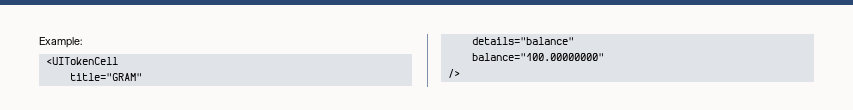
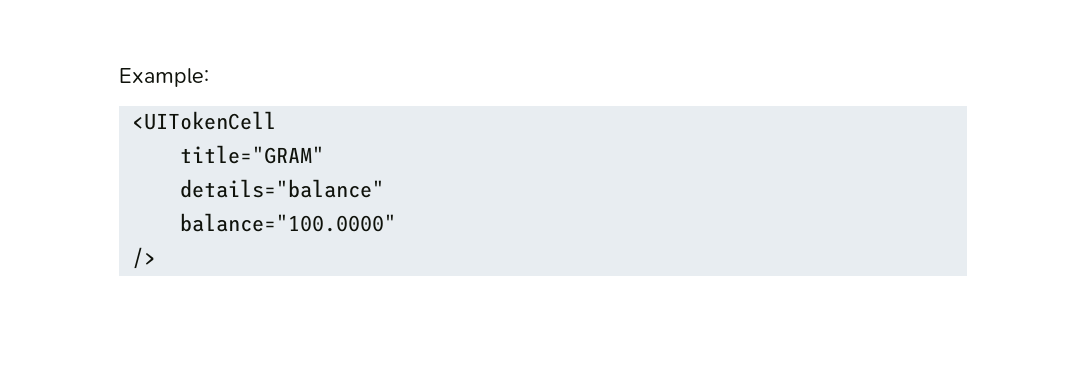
- balance="100.00000000"
+ balance="100.0000"

